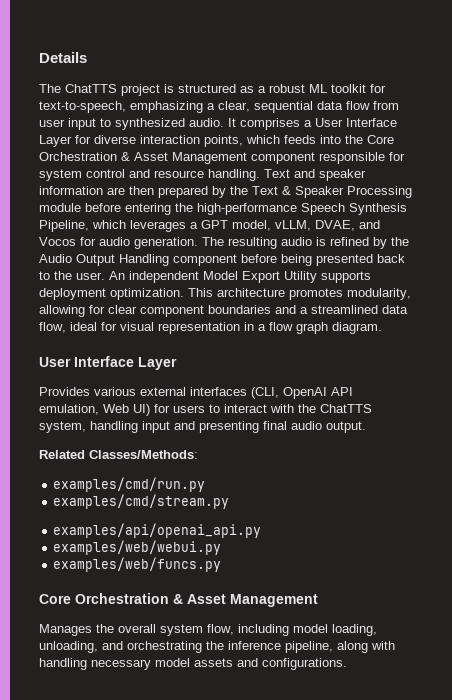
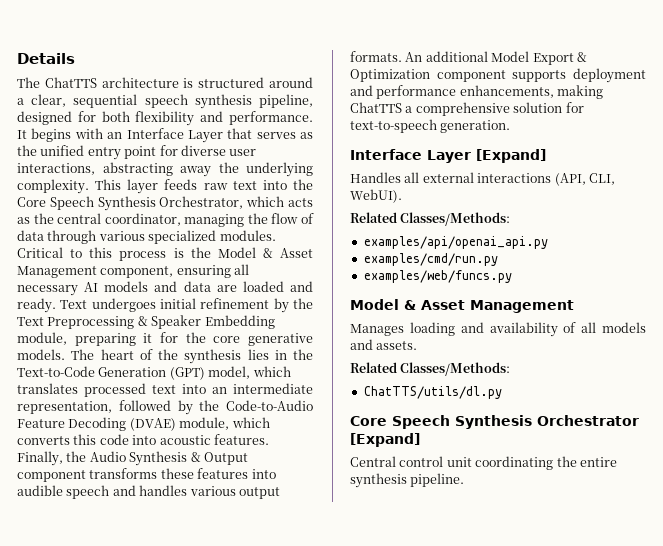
- The ChatTTS project is structured as a robust ML toolkit for text-to-speech, emphasizing a clear, sequential data flow from user input to synthesized audio. It comprises a User Interface Layer for diverse interaction points, which feeds into the Core Orchestration & Asset Management component responsible for system control and resource handling. Text and speaker information are then prepared by the Text & Speaker Processing module before entering the high-performance Speech Synthesis Pipeline, which leverages a GPT model, vLLM, DVAE, and Vocos for audio generation. The resulting audio is refined by the Audio Output Handling component before being presented back to the user. An independent Model Export Utility supports deployment optimization. This architecture promotes modularity, allowing for clear component boundaries and a streamlined data flow, ideal for visual representation in a flow graph diagram.
- User Interface Layer
- Provides various external interfaces (CLI, OpenAI API emulation, Web UI) for users to interact with the ChatTTS system, handling input and presenting final audio output.
+ The ChatTTS architecture is structured around a clear, sequential speech synthesis pipeline, designed for both flexibility and performance. It begins with an Interface Layer that serves as the unified entry point for diverse user interactions, abstracting away the underlying complexity. This layer feeds raw text into the Core Speech Synthesis Orchestrator, which acts as the central coordinator, managing the flow of data through various specialized modules. Critical to this process is the Model & Asset Management component, ensuring all necessary AI models and data are loaded and ready. Text undergoes initial refinement by the Text Preprocessing & Speaker Embedding module, preparing it for the core generative models. The heart of the synthesis lies in the Text-to-Code Generation (GPT) model, which translates processed text into an intermediate representation, followed by the Code-to-Audio Feature Decoding (DVAE) module, which converts this code into acoustic features. Finally, the Audio Synthesis & Output component transforms these features into audible speech and handles various output formats. An additional Model Export & Optimization component supports deployment and performance enhancements, making ChatTTS a comprehensive solution for text-to-speech generation.
+ Interface Layer [Expand]
+ Handles all external interactions (API, CLI, WebUI).
  Related Classes/Methods:
- examples/cmd/run.py
- examples/cmd/stream.py
- examples/web/webui.py
+ examples/cmd/run.py
  examples/web/funcs.py
- Core Orchestration & Asset Management
+ Model & Asset Management
- Manages the overall system flow, including model loading, unloading, and orchestrating the inference pipeline, along with handling necessary model assets and configurations.
+ Manages loading and availability of all models and assets.
+ Related Classes/Methods:
+ ChatTTS/utils/dl.py
+ Core Speech Synthesis Orchestrator [Expand]
+ Central control unit coordinating the entire synthesis pipeline.

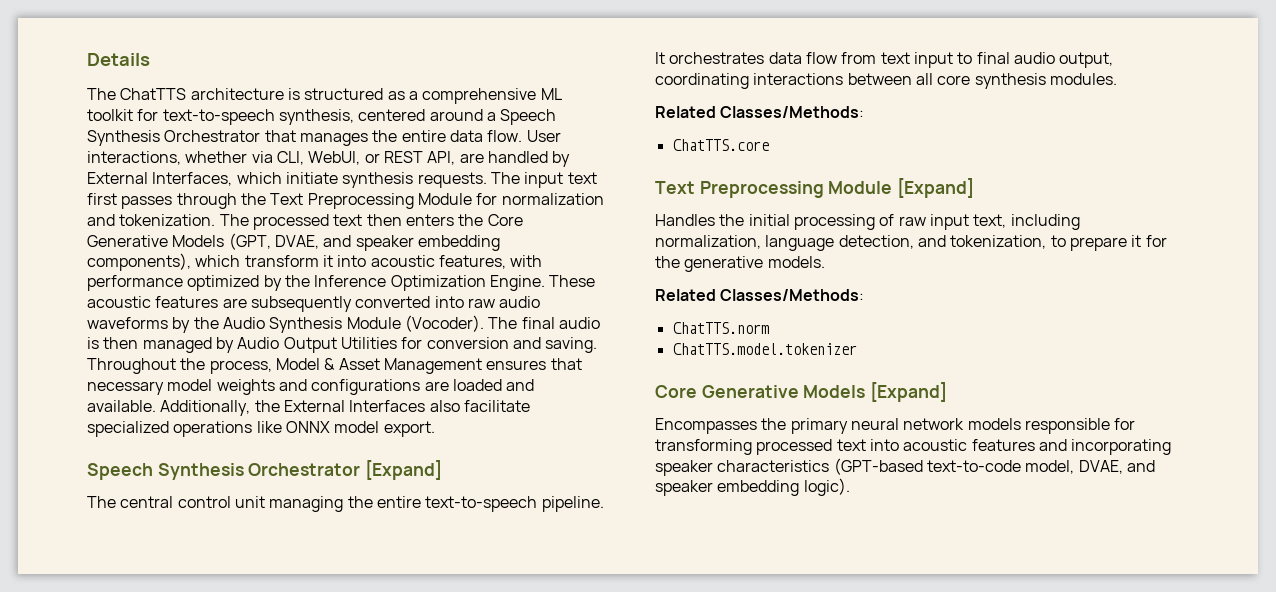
- The ChatTTS architecture is structured around a clear, sequential speech synthesis pipeline, designed for both flexibility and performance. It begins with an Interface Layer that serves as the unified entry point for diverse user interactions, abstracting away the underlying complexity. This layer feeds raw text into the Core Speech Synthesis Orchestrator, which acts as the central coordinator, managing the flow of data through various specialized modules. Critical to this process is the Model & Asset Management component, ensuring all necessary AI models and data are loaded and ready. Text undergoes initial refinement by the Text Preprocessing & Speaker Embedding module, preparing it for the core generative models. The heart of the synthesis lies in the Text-to-Code Generation (GPT) model, which translates processed text into an intermediate representation, followed by the Code-to-Audio Feature Decoding (DVAE) module, which converts this code into acoustic features. Finally, the Audio Synthesis & Output component transforms these features into audible speech and handles various output formats. An additional Model Export & Optimization component supports deployment and performance enhancements, making ChatTTS a comprehensive solution for text-to-speech generation.
- Interface Layer [Expand]
- Handles all external interactions (API, CLI, WebUI).
- Related Classes/Methods:
- examples/api/openai_api.py
- examples/cmd/run.py
- examples/web/funcs.py
- Model & Asset Management
- Manages loading and availability of all models and assets.
- Related Classes/Methods:
- ChatTTS/utils/dl.py
- Core Speech Synthesis Orchestrator [Expand]
+ The ChatTTS architecture is structured as a comprehensive ML toolkit for text-to-speech synthesis, centered around a Speech Synthesis Orchestrator that manages the entire data flow. User interactions, whether via CLI, WebUI, or REST API, are handled by External Interfaces, which initiate synthesis requests. The input text first passes through the Text Preprocessing Module for normalization and tokenization. The processed text then enters the Core Generative Models (GPT, DVAE, and speaker embedding components), which transform it into acoustic features, with performance optimized by the Inference Optimization Engine. These acoustic features are subsequently converted into raw audio waveforms by the Audio Synthesis Module (Vocoder). The final audio is then managed by Audio Output Utilities for conversion and saving. Throughout the process, Model & Asset Management ensures that necessary model weights and configurations are loaded and available. Additionally, the External Interfaces also facilitate specialized operations like ONNX model export.
+ Speech Synthesis Orchestrator [Expand]
- Central control unit coordinating the entire synthesis pipeline.
+ The central control unit managing the entire text-to-speech pipeline. It orchestrates data flow from text input to final audio output, coordinating interactions between all core synthesis modules.
+ Related Classes/Methods:
+ ChatTTS.core
+ Text Preprocessing Module [Expand]
+ Handles the initial processing of raw input text, including normalization, language detection, and tokenization, to prepare it for the generative models.
+ Related Classes/Methods:
+ ChatTTS.norm
+ ChatTTS.model.tokenizer
+ Core Generative Models [Expand]
+ Encompasses the primary neural network models responsible for transforming processed text into acoustic features and incorporating speaker characteristics (GPT-based text-to-code model, DVAE, and speaker embedding logic).

